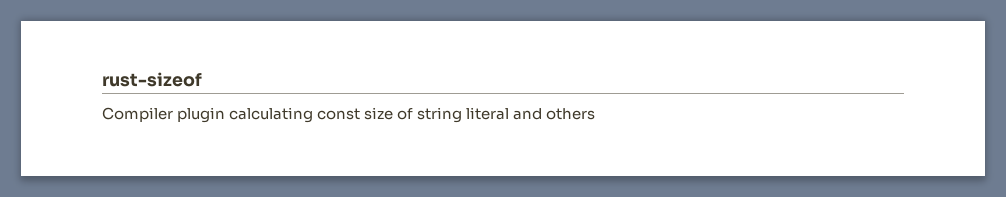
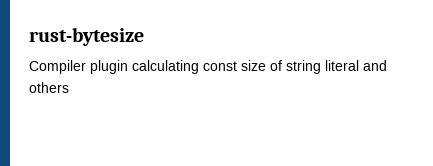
- rust-sizeof
+ rust-bytesize

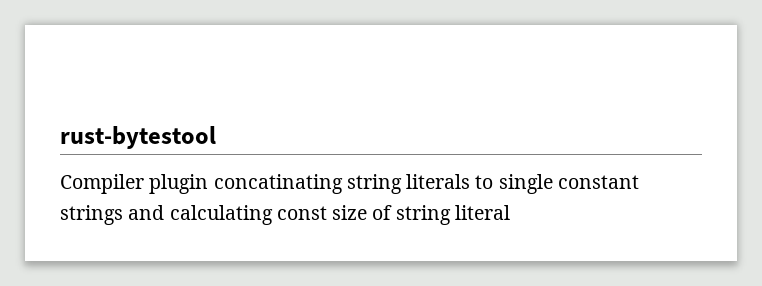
- rust-bytesize
+ rust-bytestool
- Compiler plugin calculating const size of string literal and others
+ Compiler plugin concatinating string literals to single constant strings and calculating const size of string literal

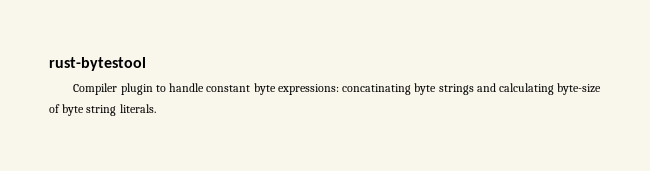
- Compiler plugin concatinating string literals to single constant strings and calculating const size of string literal
+ Compiler plugin to handle constant byte expressions: concatinating byte strings and calculating byte-size of byte string literals.

